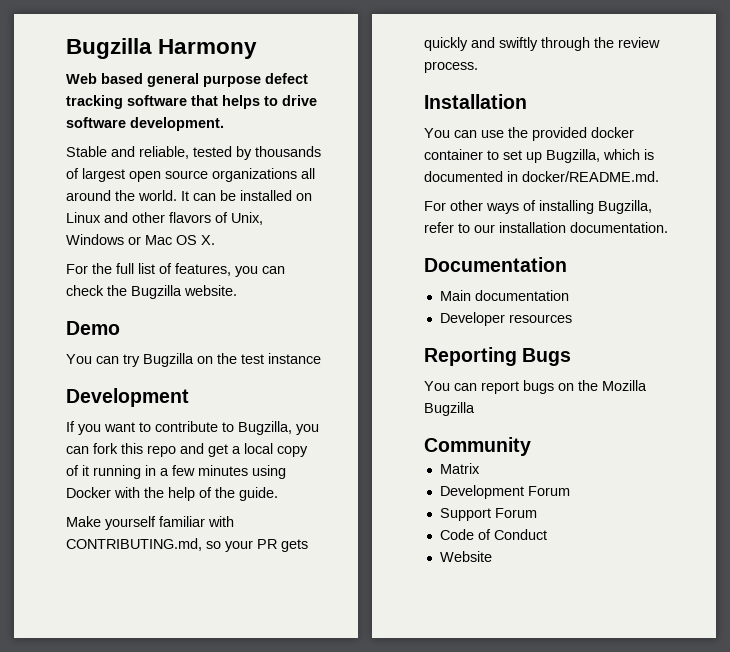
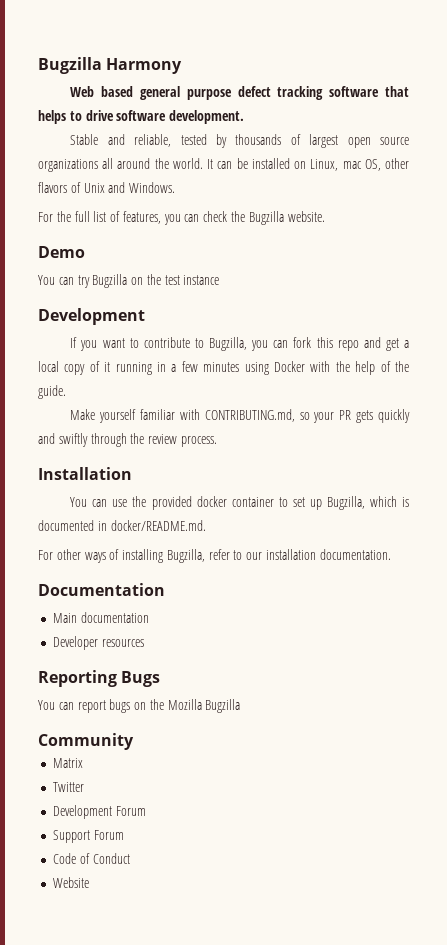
- It can be installed on Linux and other flavors of Unix, Windows or Mac OS X.
+ It can be installed on Linux, mac OS, other flavors of Unix and Windows.
+ Twitter

